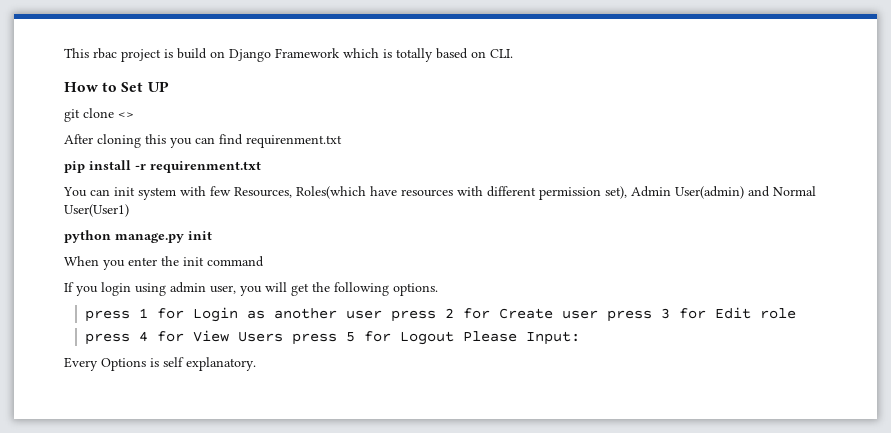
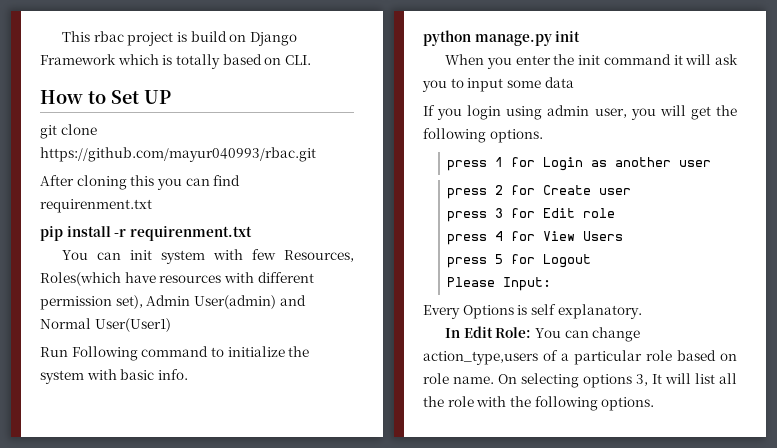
- git clone <>
+ git clone https://github.com/mayur040993/rbac.git
+ Run Following command to initialize the system with basic info.
- When you enter the init command
+ When you enter the init command it will ask you to input some data
- press 1 for Login as another user press 2 for Create user press 3 for Edit role
+ press 1 for Login as another user
+ press 2 for Create user
+ press 3 for Edit role
- press 4 for View Users press 5 for Logout Please Input:
+ press 4 for View Users
+ press 5 for Logout
+ Please Input:
+ In Edit Role: You can change action_type,users of a particular role based on role name. On selecting options 3, It will list all the role with the following options.

